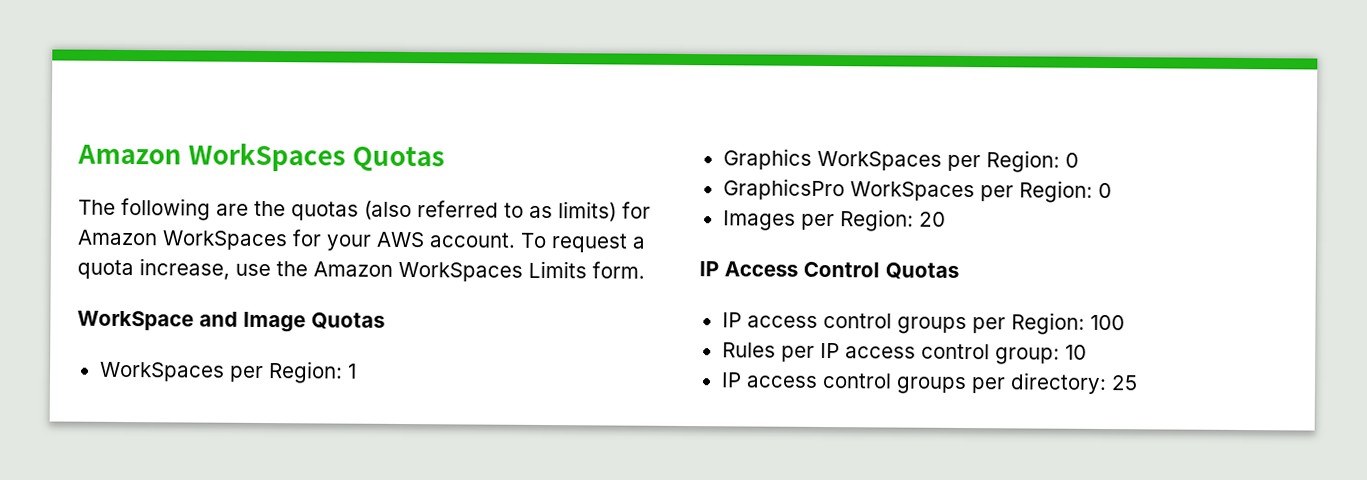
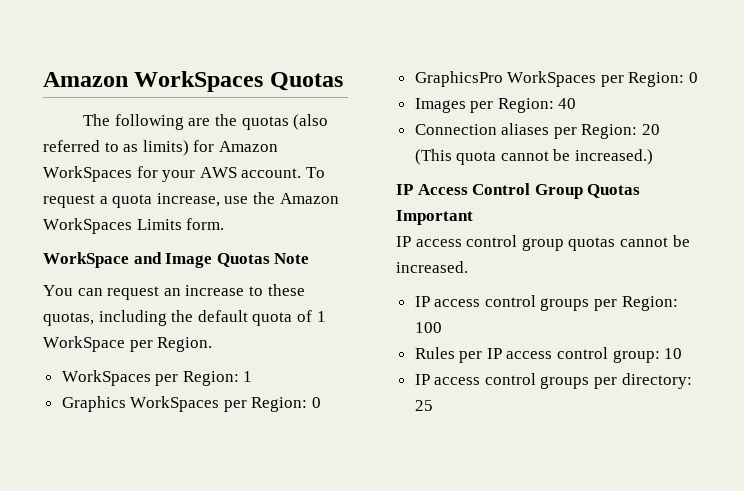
- WorkSpace and Image Quotas
+ WorkSpace and Image Quotas Note
+ You can request an increase to these quotas, including the default quota of 1 WorkSpace per Region.
- Images per Region: 20
+ Images per Region: 40
+ Connection aliases per Region: 20 (This quota cannot be increased.)
- IP Access Control Quotas
+ IP Access Control Group Quotas Important
+ IP access control group quotas cannot be increased.

